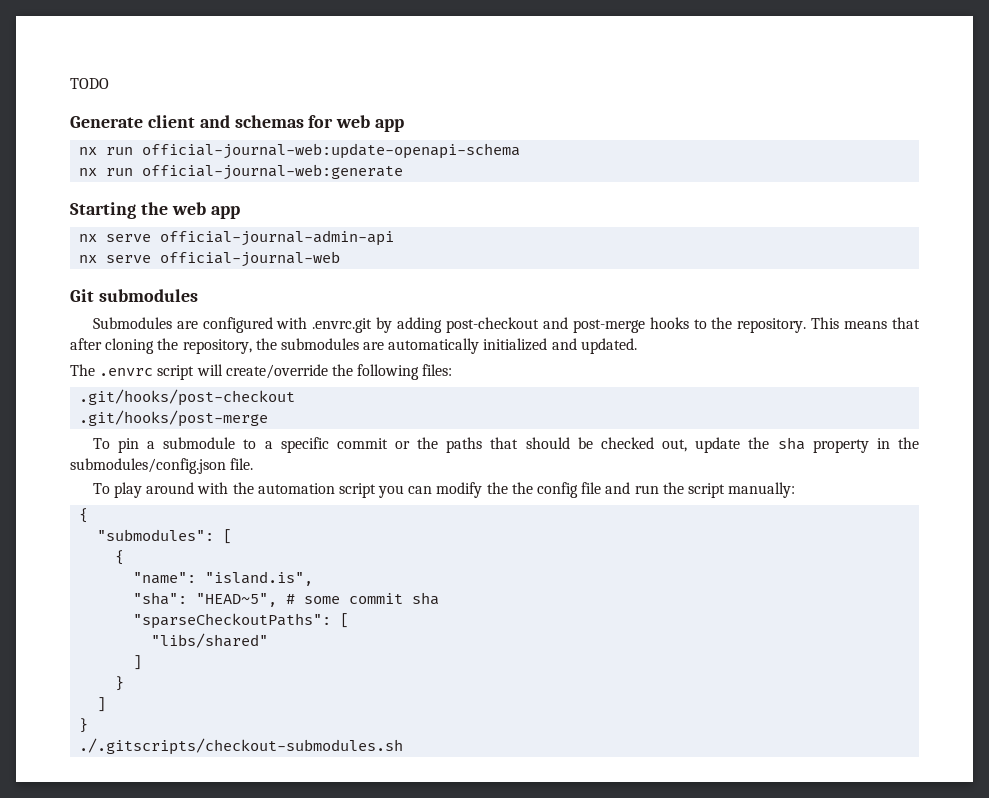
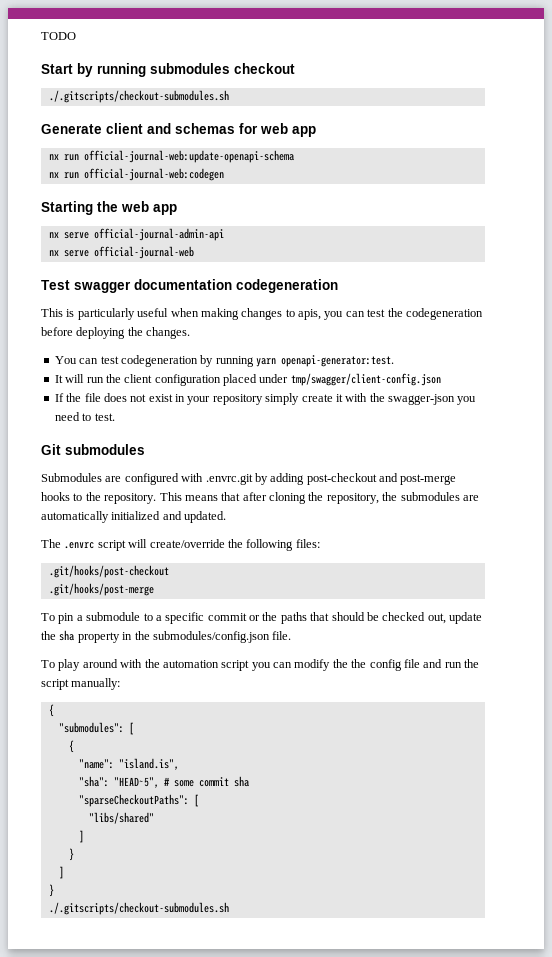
+ Start by running submodules checkout
+ ./.gitscripts/checkout-submodules.sh
- nx run official-journal-web:generate
+ nx run official-journal-web:codegen
+ Test swagger documentation codegeneration
+ This is particularly useful when making changes to apis, you can test the codegeneration before deploying the changes.
+ You can test codegeneration by running yarn openapi-generator:test.
+ It will run the client configuration placed under tmp/swagger/client-config.json
+ If the file does not exist in your repository simply create it with the swagger-json you need to test.

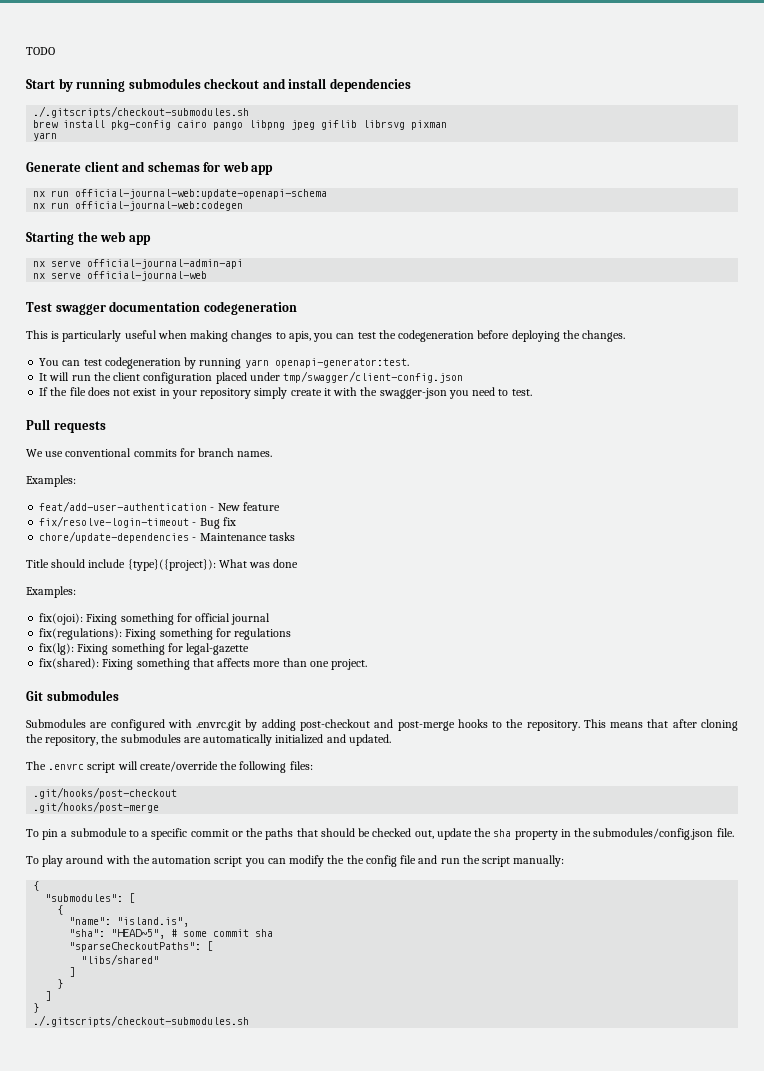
- Start by running submodules checkout
+ Start by running submodules checkout and install dependencies
  ./.gitscripts/checkout-submodules.sh
+ brew install pkg-config cairo pango libpng jpeg giflib librsvg pixman
+ yarn
+ Pull requests
+ We use conventional commits for branch names.
+ Examples:
+ feat/add-user-authentication - New feature
+ fix/resolve-login-timeout - Bug fix
+ chore/update-dependencies - Maintenance tasks
+ Title should include {type}({project}): What was done
+ Examples:
+ fix(ojoi): Fixing something for official journal
+ fix(regulations): Fixing something for regulations
+ fix(lg): Fixing something for legal-gazette
+ fix(shared): Fixing something that affects more than one project.

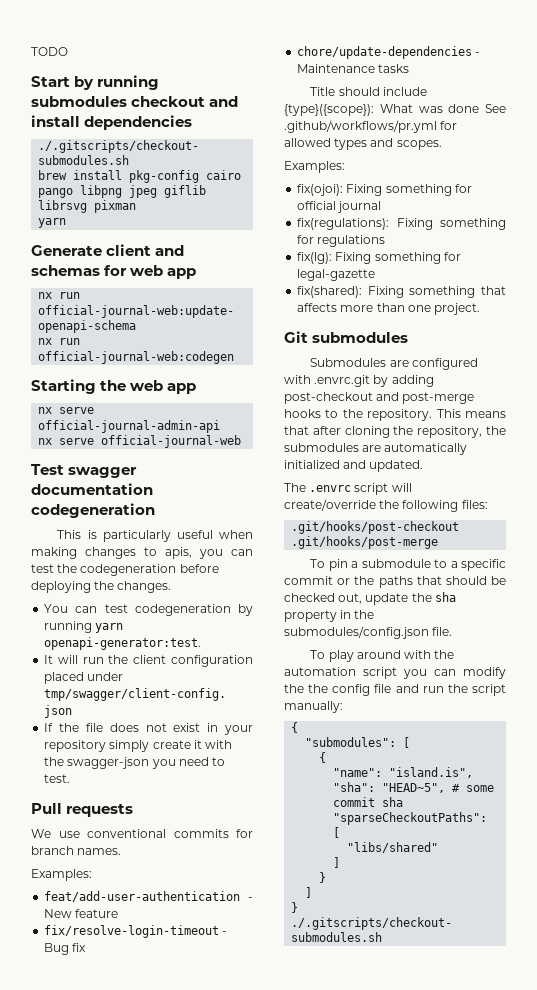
- Title should include {type}({project}): What was done
+ Title should include {type}({scope}): What was done See .github/workflows/pr.yml for allowed types and scopes.

